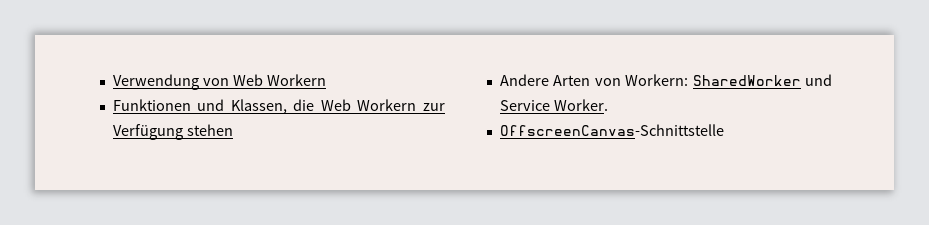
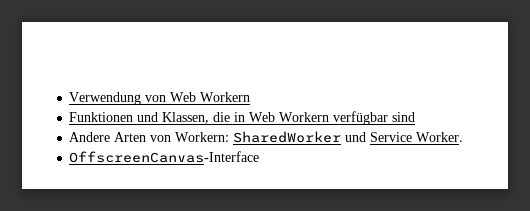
- Funktionen und Klassen, die Web Workern zur Verfügung stehen
+ Funktionen und Klassen, die in Web Workern verfügbar sind
- OffscreenCanvas-Schnittstelle
+ OffscreenCanvas-Interface

